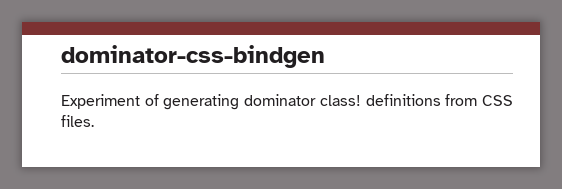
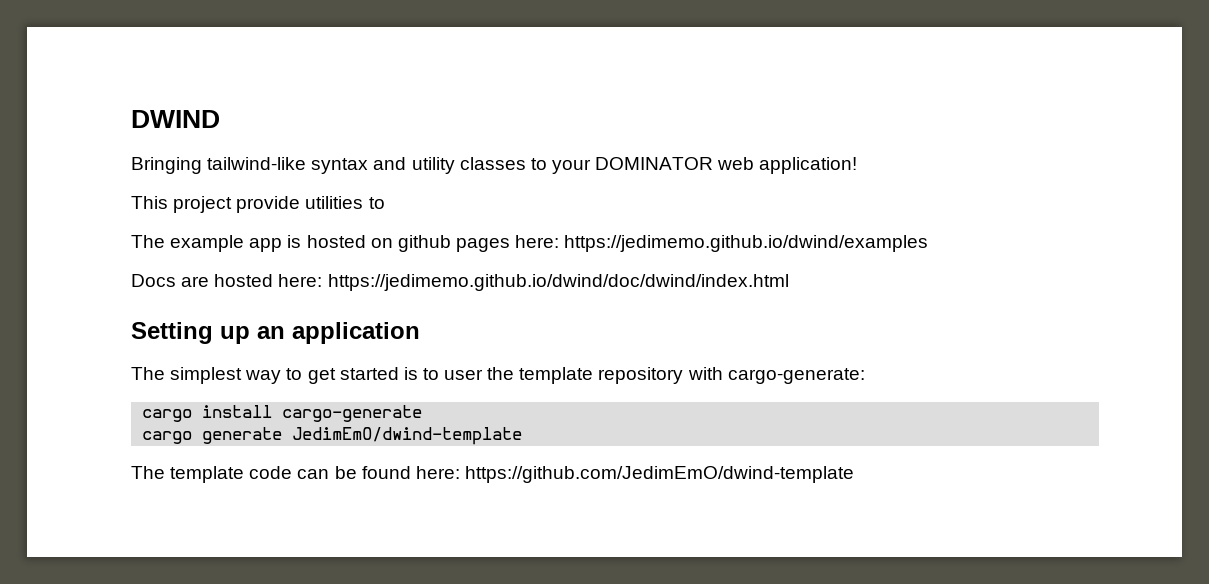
- dominator-css-bindgen
- Experiment of generating dominator class! definitions from CSS files.
+ DWIND
+ Bringing tailwind-like syntax and utility classes to your DOMINATOR web application!
+ This project provide utilities to
+ The example app is hosted on github pages here: https://jedimemo.github.io/dwind/examples
+ Docs are hosted here: https://jedimemo.github.io/dwind/doc/dwind/index.html
+ Setting up an application
+ The simplest way to get started is to user the template repository with cargo-generate:
+ cargo install cargo-generate
+ cargo generate JedimEmO/dwind-template
+ The template code can be found here: https://github.com/JedimEmO/dwind-template

